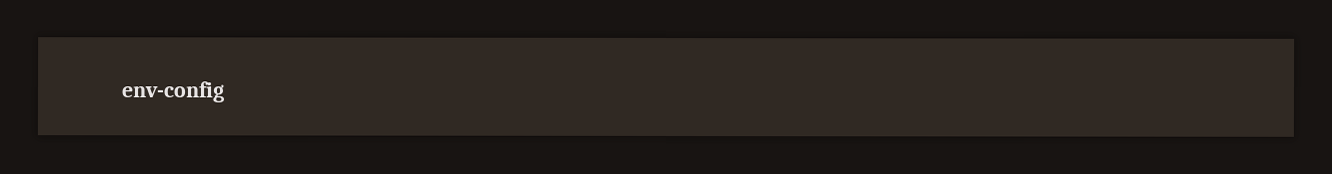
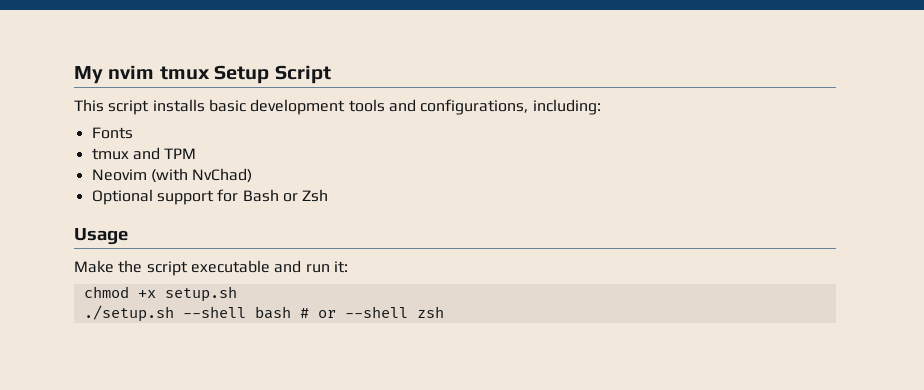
- env-config
+ My nvim tmux Setup Script
+ This script installs basic development tools and configurations, including:
+ Fonts
+ tmux and TPM
+ Neovim (with NvChad)
+ Optional support for Bash or Zsh
+ Usage
+ Make the script executable and run it:
+ chmod +x setup.sh
+ ./setup.sh --shell bash # or --shell zsh

